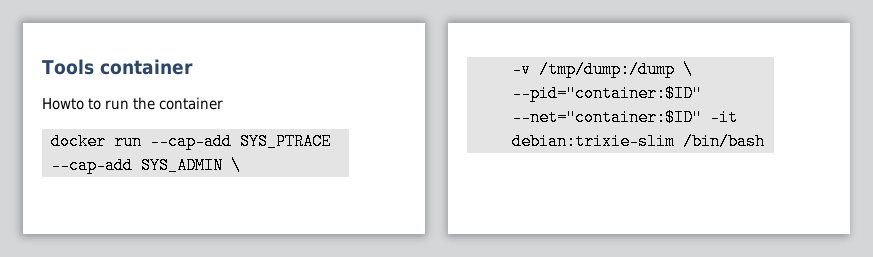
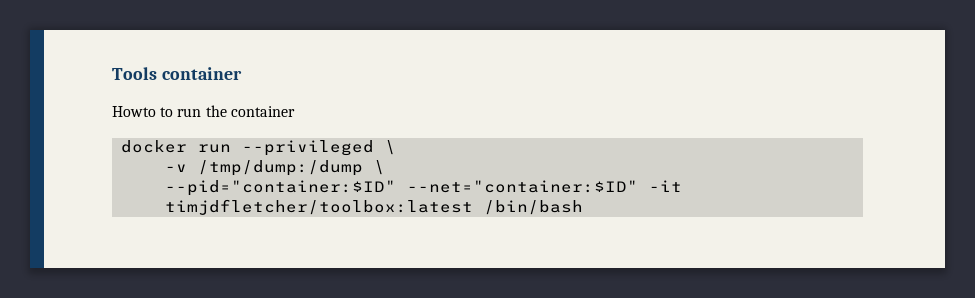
- docker run --cap-add SYS_PTRACE --cap-add SYS_ADMIN \
+ docker run --privileged \
- --pid="container:$ID" --net="container:$ID" -it debian:trixie-slim /bin/bash
+ --pid="container:$ID" --net="container:$ID" -it timjdfletcher/toolbox:latest /bin/bash

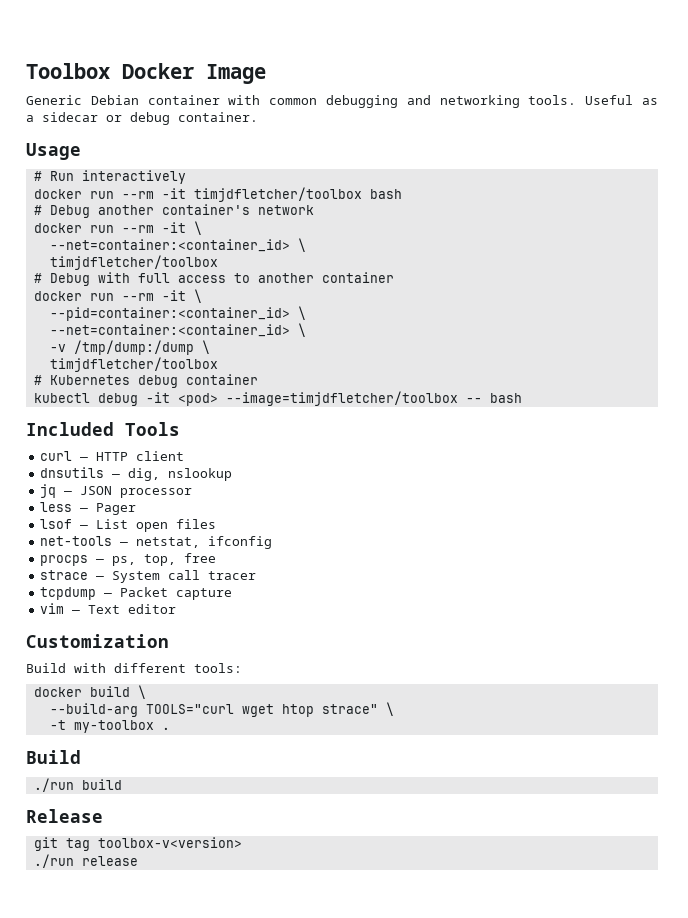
- Tools container
- Howto to run the container
- docker run --privileged \
+ Toolbox Docker Image
+ Generic Debian container with common debugging and networking tools. Useful as a sidecar or debug container.
+ Usage
+ # Run interactively
+ docker run --rm -it timjdfletcher/toolbox bash
+ # Debug another container's network
+ docker run --rm -it \
+ --net=container:<container_id> \
+ timjdfletcher/toolbox
+ # Debug with full access to another container
+ docker run --rm -it \
+ --pid=container:<container_id> \
+ --net=container:<container_id> \
  -v /tmp/dump:/dump \
- --pid="container:$ID" --net="container:$ID" -it timjdfletcher/toolbox:latest /bin/bash
+ timjdfletcher/toolbox
+ # Kubernetes debug container
+ kubectl debug -it <pod> --image=timjdfletcher/toolbox -- bash
+ Included Tools
+ curl — HTTP client
+ dnsutils — dig, nslookup
+ jq — JSON processor
+ less — Pager
+ lsof — List open files
+ net-tools — netstat, ifconfig
+ procps — ps, top, free
+ strace — System call tracer
+ tcpdump — Packet capture
+ vim — Text editor
+ Customization
+ Build with different tools:
+ docker build \
+ --build-arg TOOLS="curl wget htop strace" \
+ -t my-toolbox .
+ Build
+ ./run build
+ Release
+ git tag toolbox-v<version>
+ ./run release

